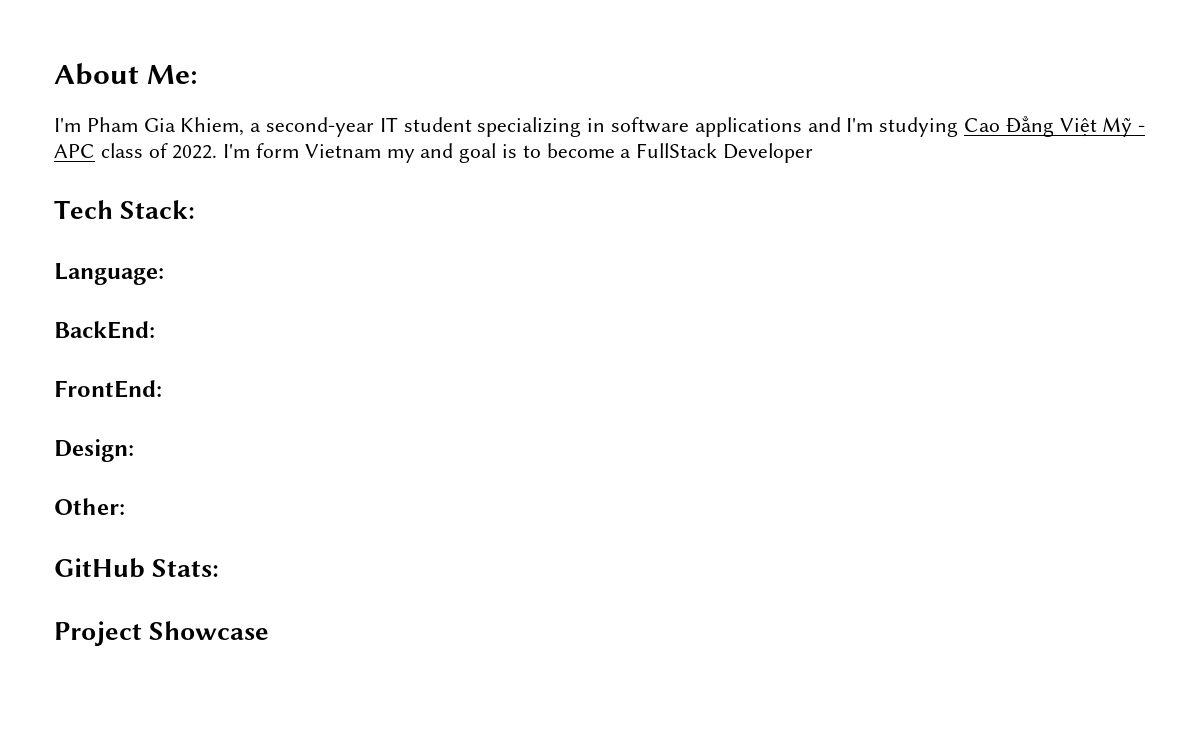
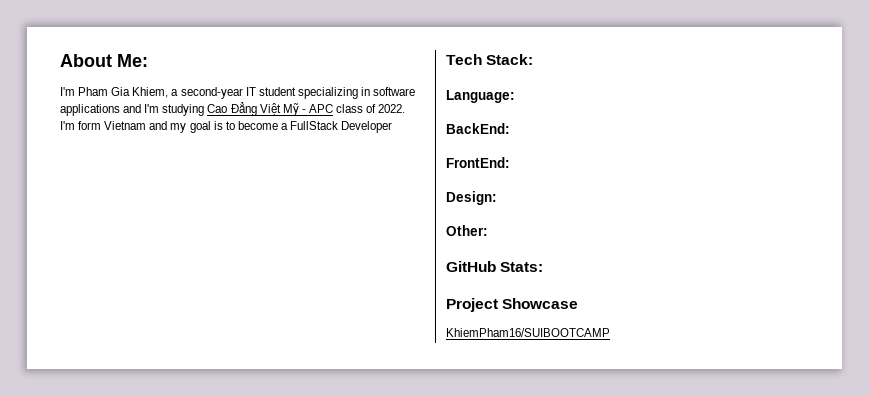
- I'm form Vietnam my and goal is to become a FullStack Developer
+ I'm form Vietnam and my goal is to become a FullStack Developer
+ KhiemPham16/SUIBOOTCAMP

